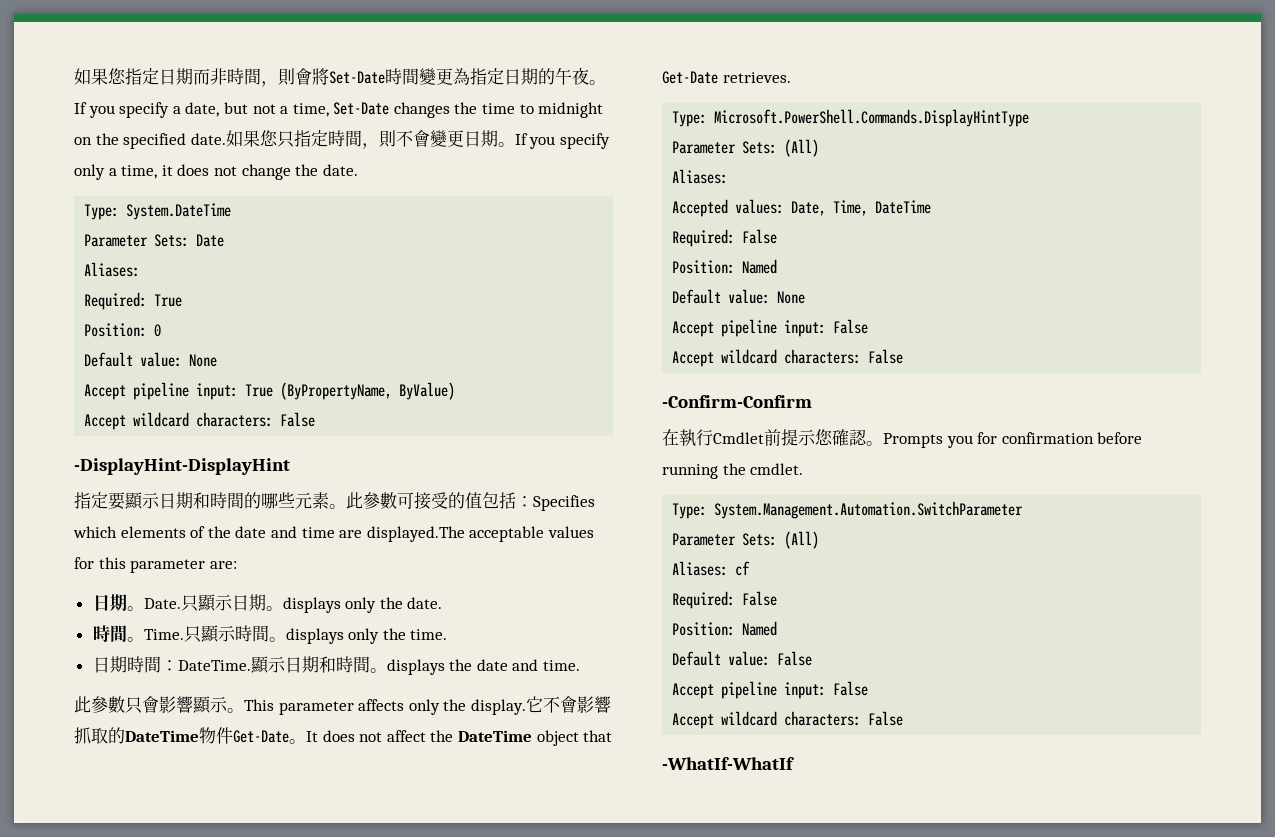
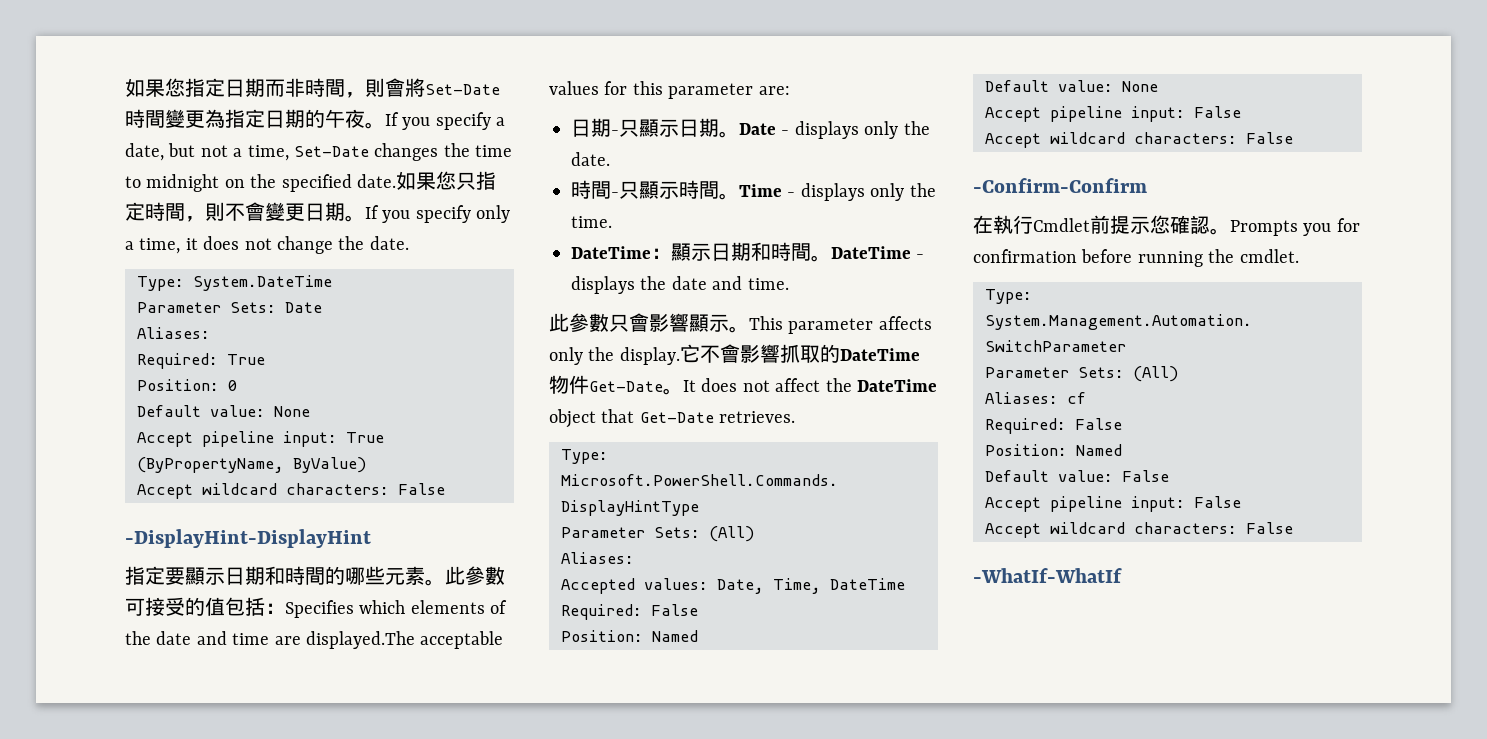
- 日期。Date.只顯示日期。displays only the date.
+ 日期-只顯示日期。Date - displays only the date.
- 時間。Time.只顯示時間。displays only the time.
+ 時間-只顯示時間。Time - displays only the time.
- 日期時間：DateTime.顯示日期和時間。displays the date and time.
+ DateTime：顯示日期和時間。DateTime - displays the date and time.

